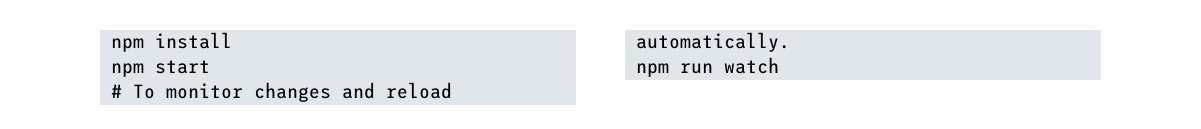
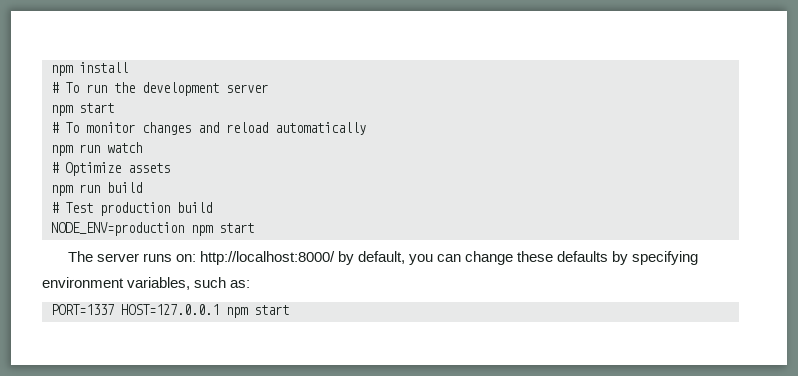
+ # To run the development server
- # To monitor changes and reload automatically.
+ # To monitor changes and reload automatically
+ # Optimize assets
+ npm run build
+ # Test production build
+ NODE_ENV=production npm start
+ The server runs on: http://localhost:8000/ by default, you can change these defaults by specifying environment variables, such as:
+ PORT=1337 HOST=127.0.0.1 npm start

